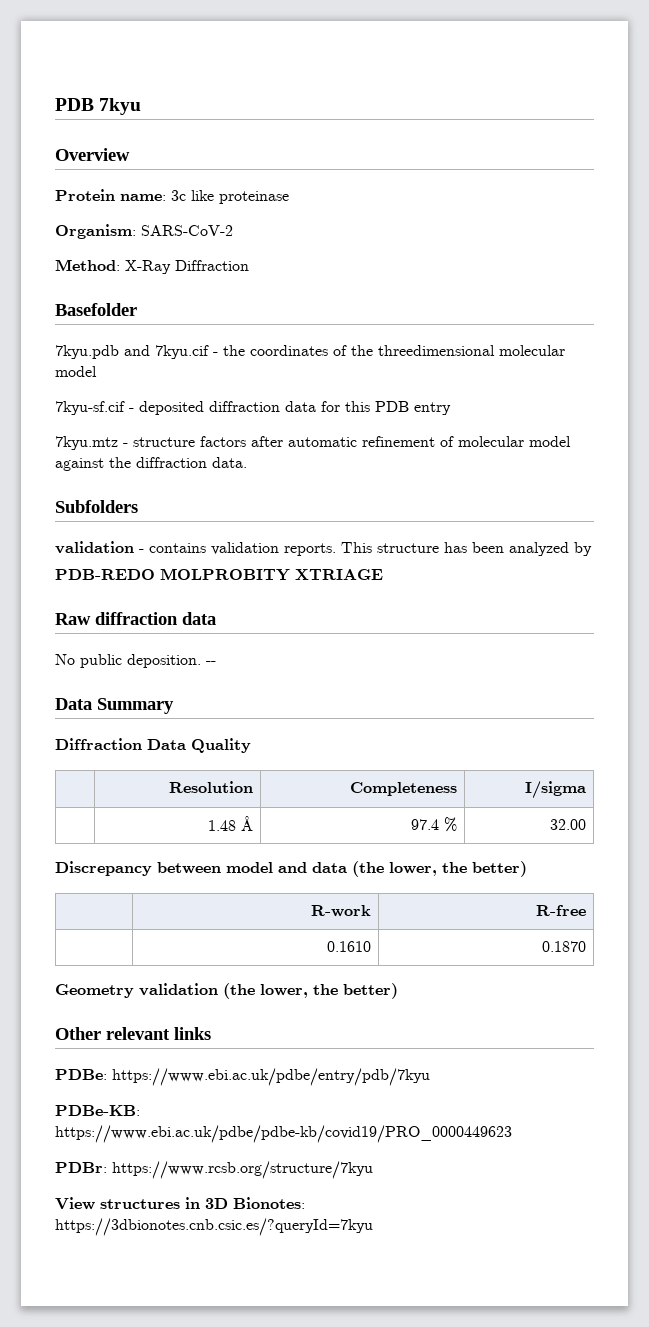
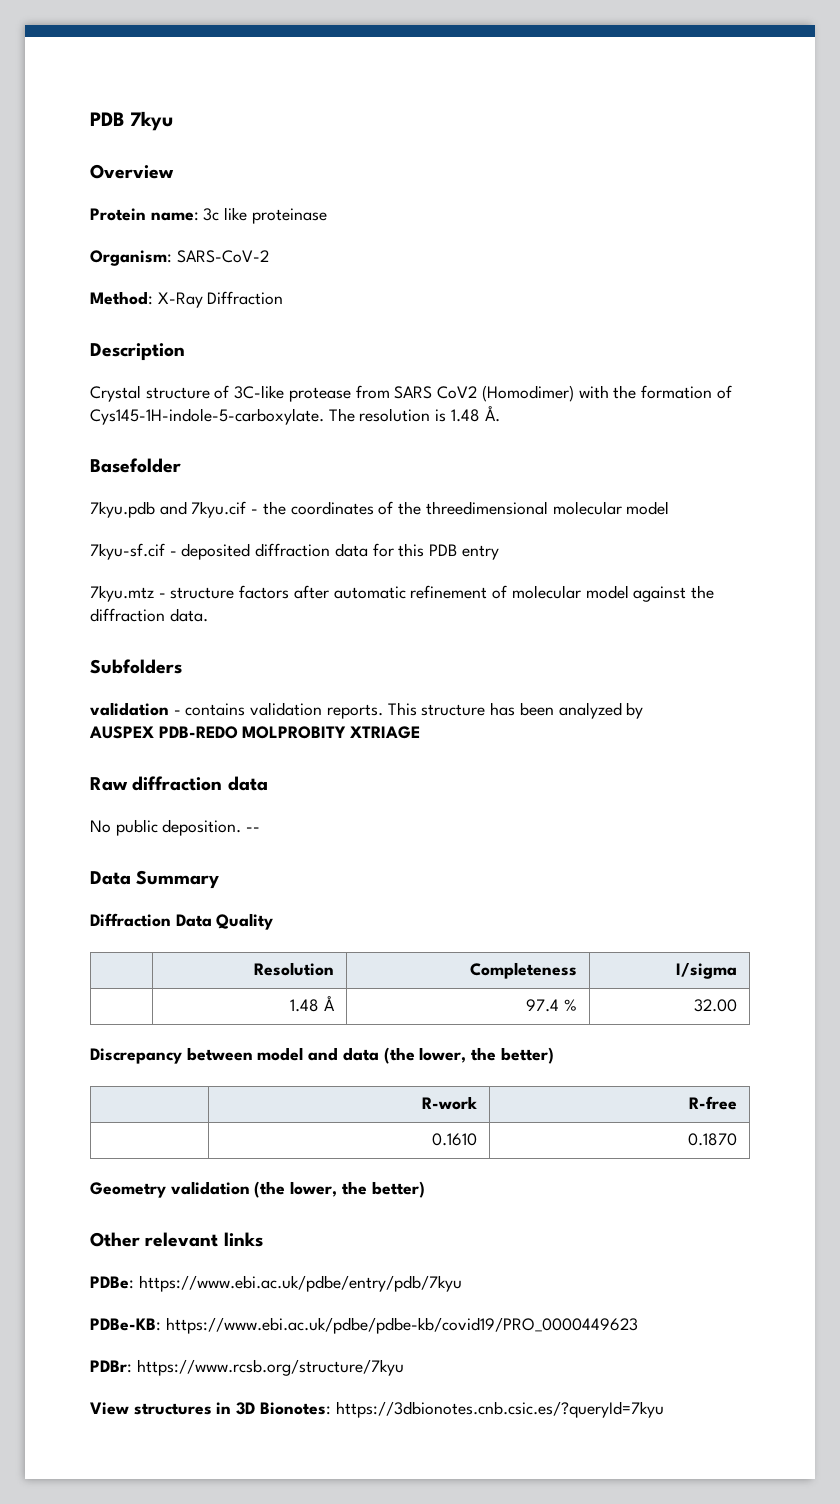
+ Description
+ Crystal structure of 3C-like protease from SARS CoV2 (Homodimer) with the formation of Cys145-1H-indole-5-carboxylate. The resolution is 1.48 Å.
- PDB-REDO MOLPROBITY XTRIAGE
+ AUSPEX PDB-REDO MOLPROBITY XTRIAGE

